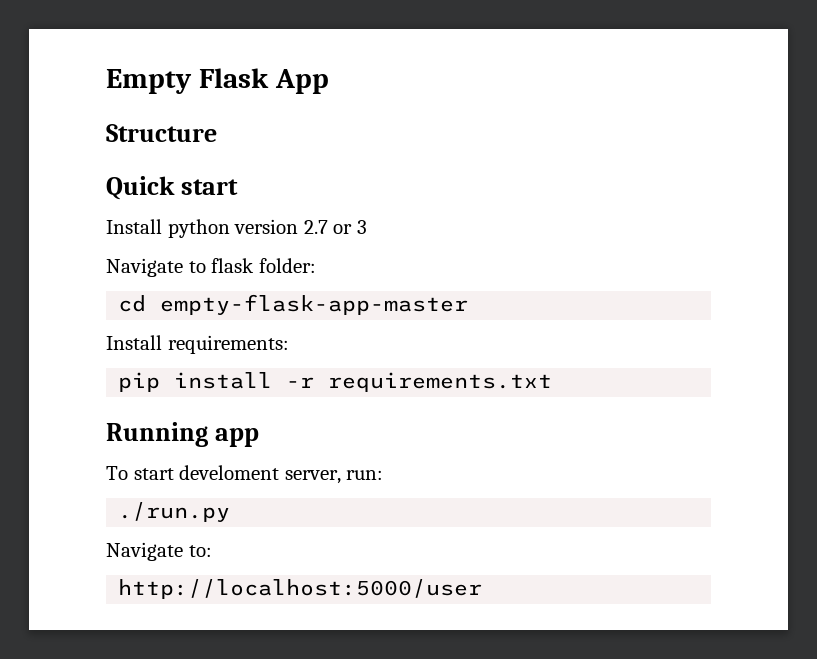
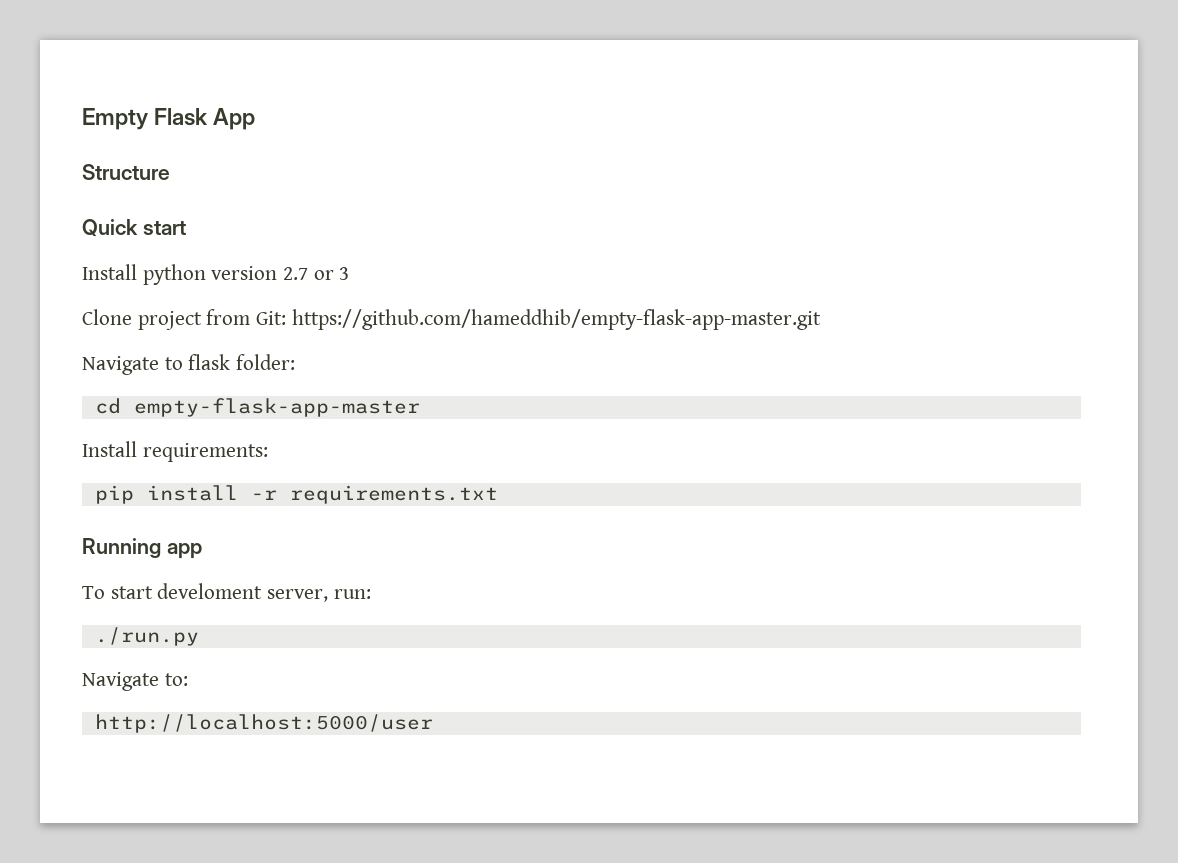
+ Clone project from Git: https://github.com/hameddhib/empty-flask-app-master.git

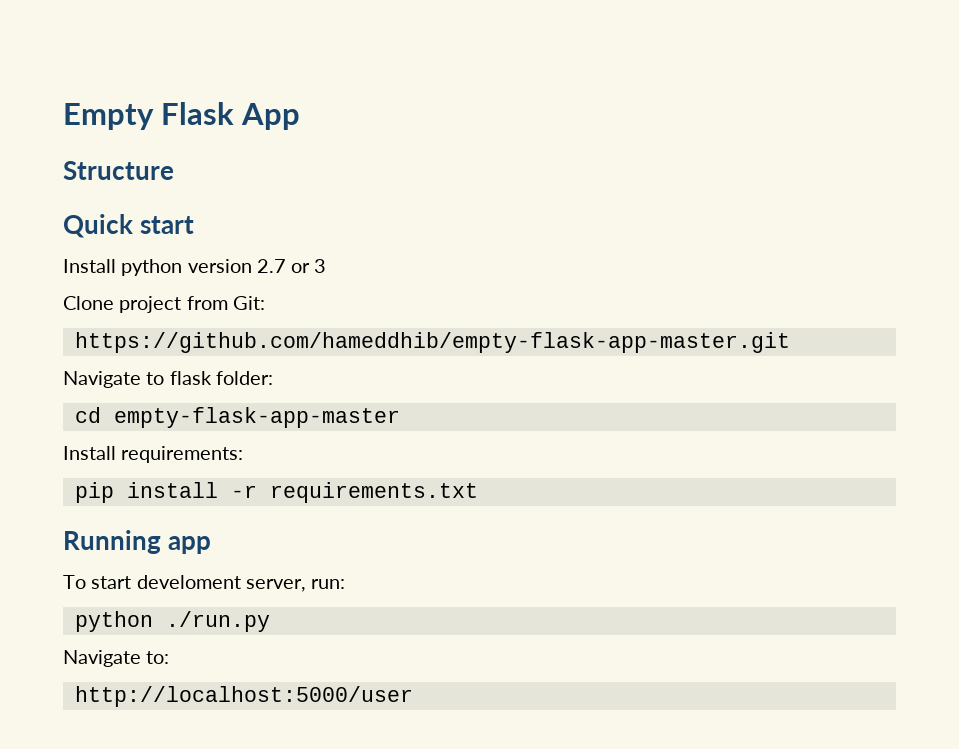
- Clone project from Git: https://github.com/hameddhib/empty-flask-app-master.git
+ Clone project from Git:
+ https://github.com/hameddhib/empty-flask-app-master.git
- ./run.py
+ python ./run.py

